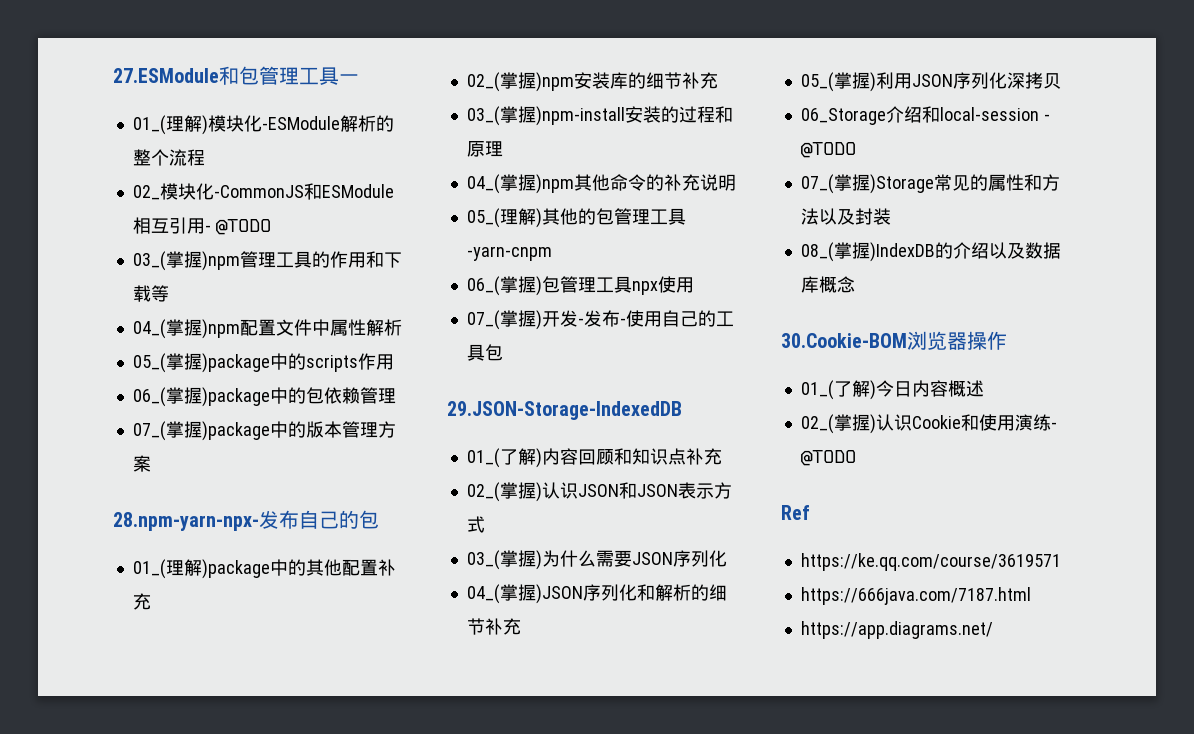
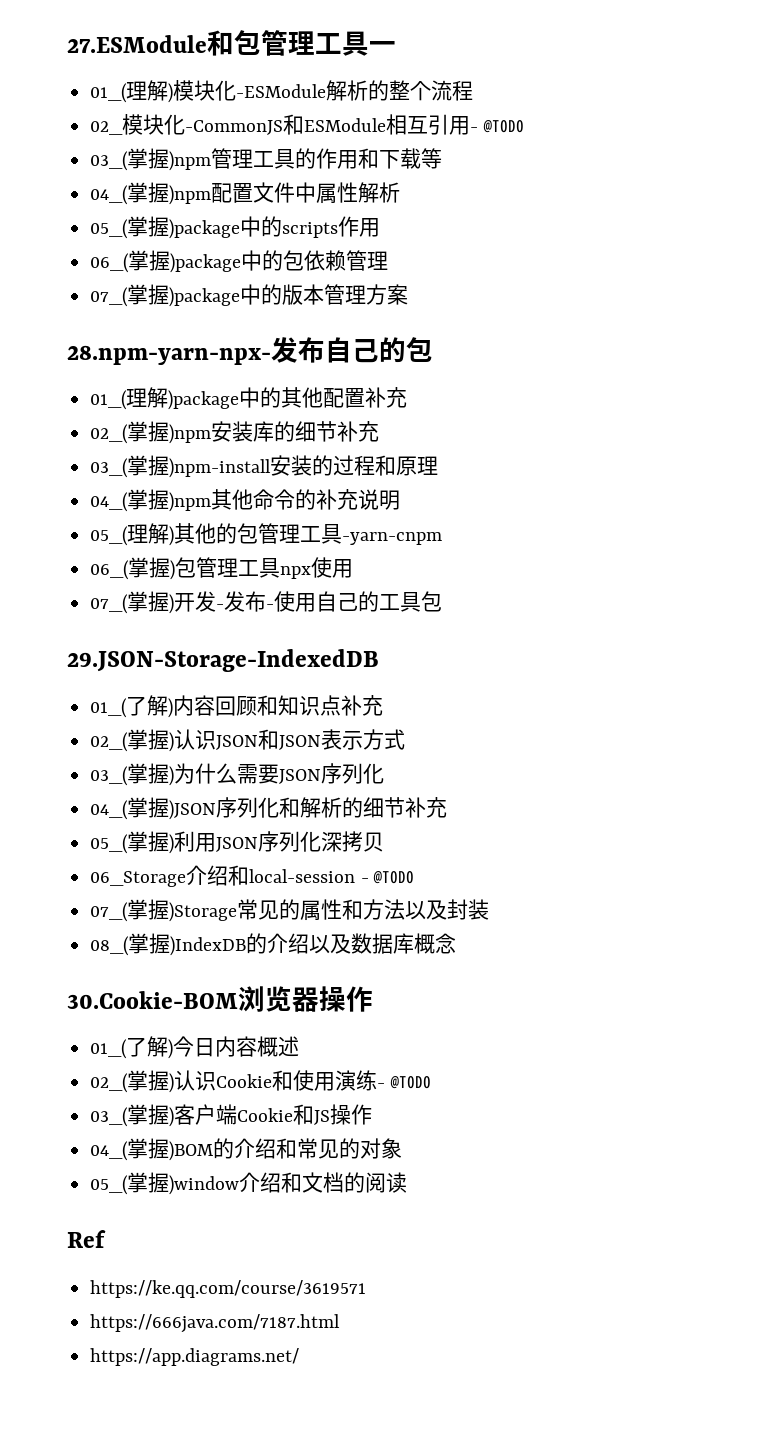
+ 03_(掌握)客户端Cookie和JS操作
+ 04_(掌握)BOM的介绍和常见的对象
+ 05_(掌握)window介绍和文档的阅读

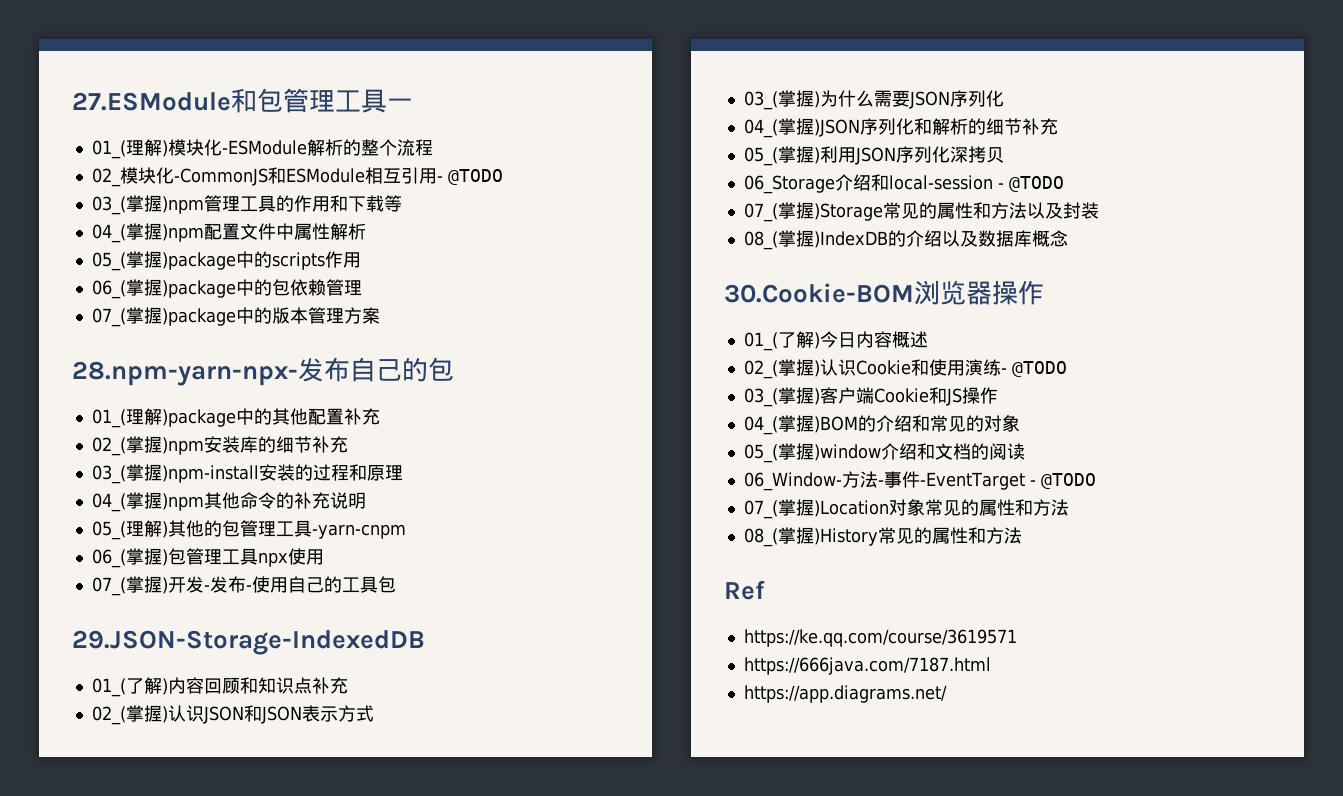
+ 06_Window-方法-事件-EventTarget - @TODO
+ 07_(掌握)Location对象常见的属性和方法
+ 08_(掌握)History常见的属性和方法

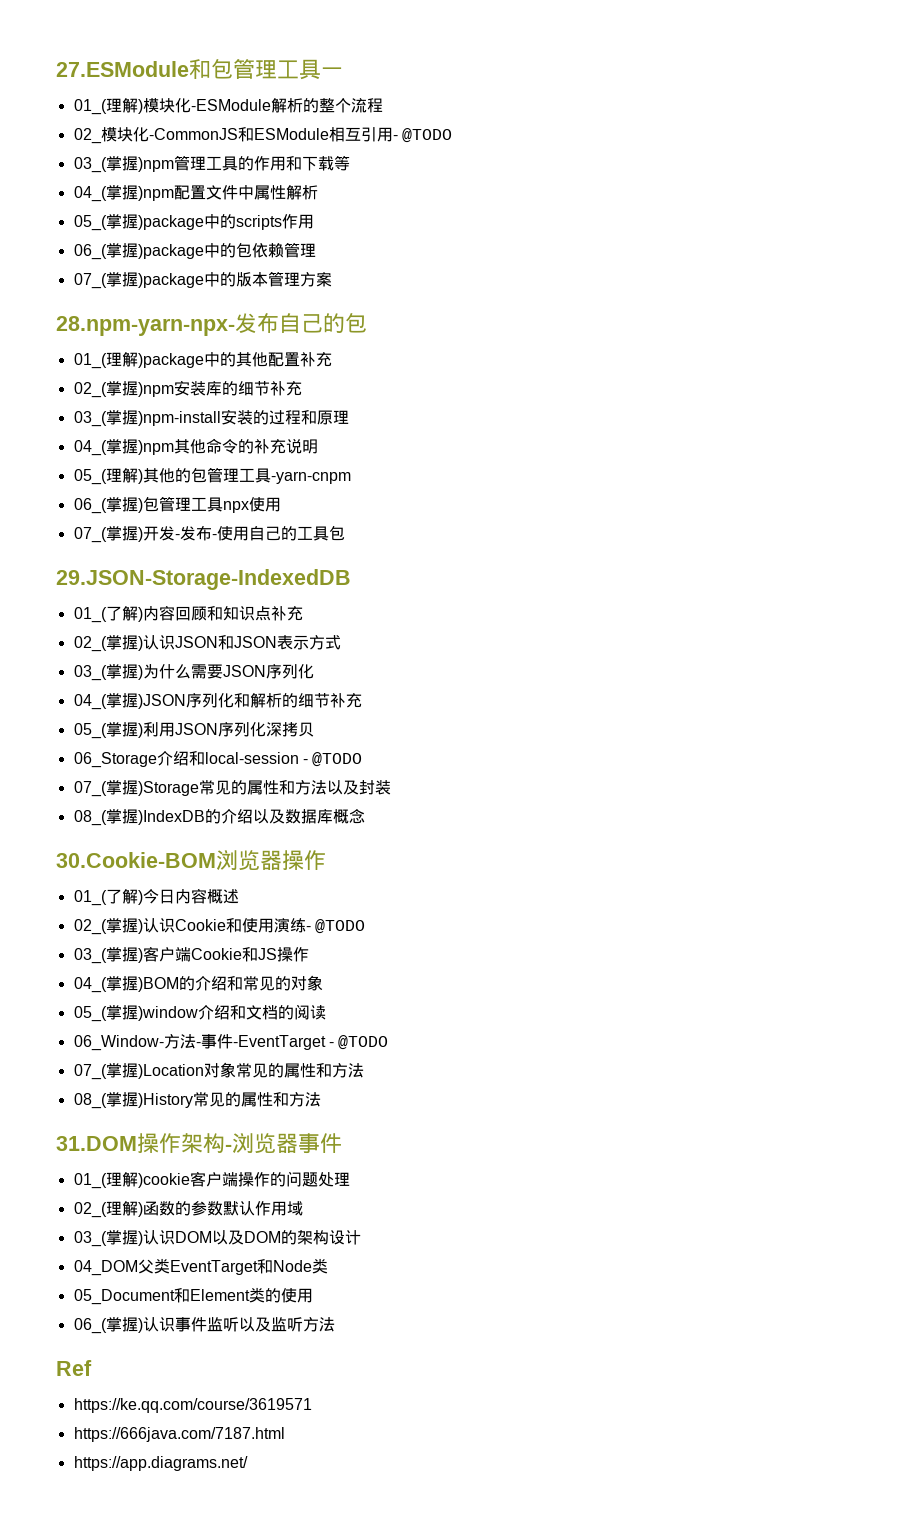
+ 31.DOM操作架构-浏览器事件
+ 01_(理解)cookie客户端操作的问题处理
+ 02_(理解)函数的参数默认作用域
+ 03_(掌握)认识DOM以及DOM的架构设计
+ 04_DOM父类EventTarget和Node类
+ 05_Document和Element类的使用
+ 06_(掌握)认识事件监听以及监听方法

